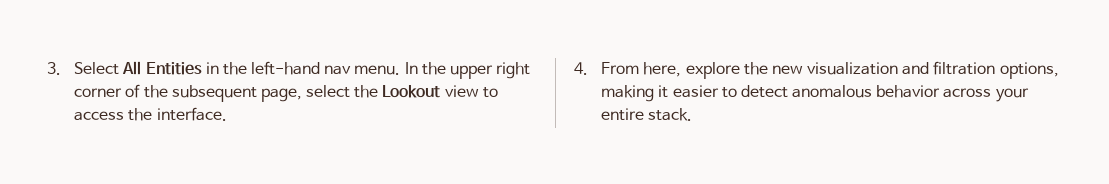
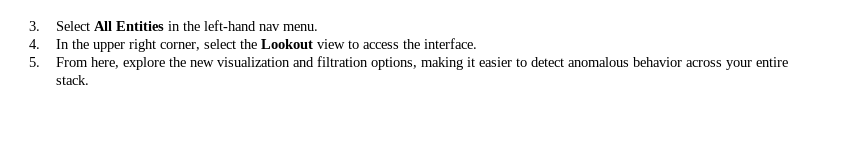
- 3. Select All Entities in the left-hand nav menu. In the upper right corner of the subsequent page, select the Lookout view to access the interface.
+ 3. Select All Entities in the left-hand nav menu.
+ 4. In the upper right corner, select the Lookout view to access the interface.
- 4. From here, explore the new visualization and filtration options, making it easier to detect anomalous behavior across your entire stack.
+ 5. From here, explore the new visualization and filtration options, making it easier to detect anomalous behavior across your entire stack.

